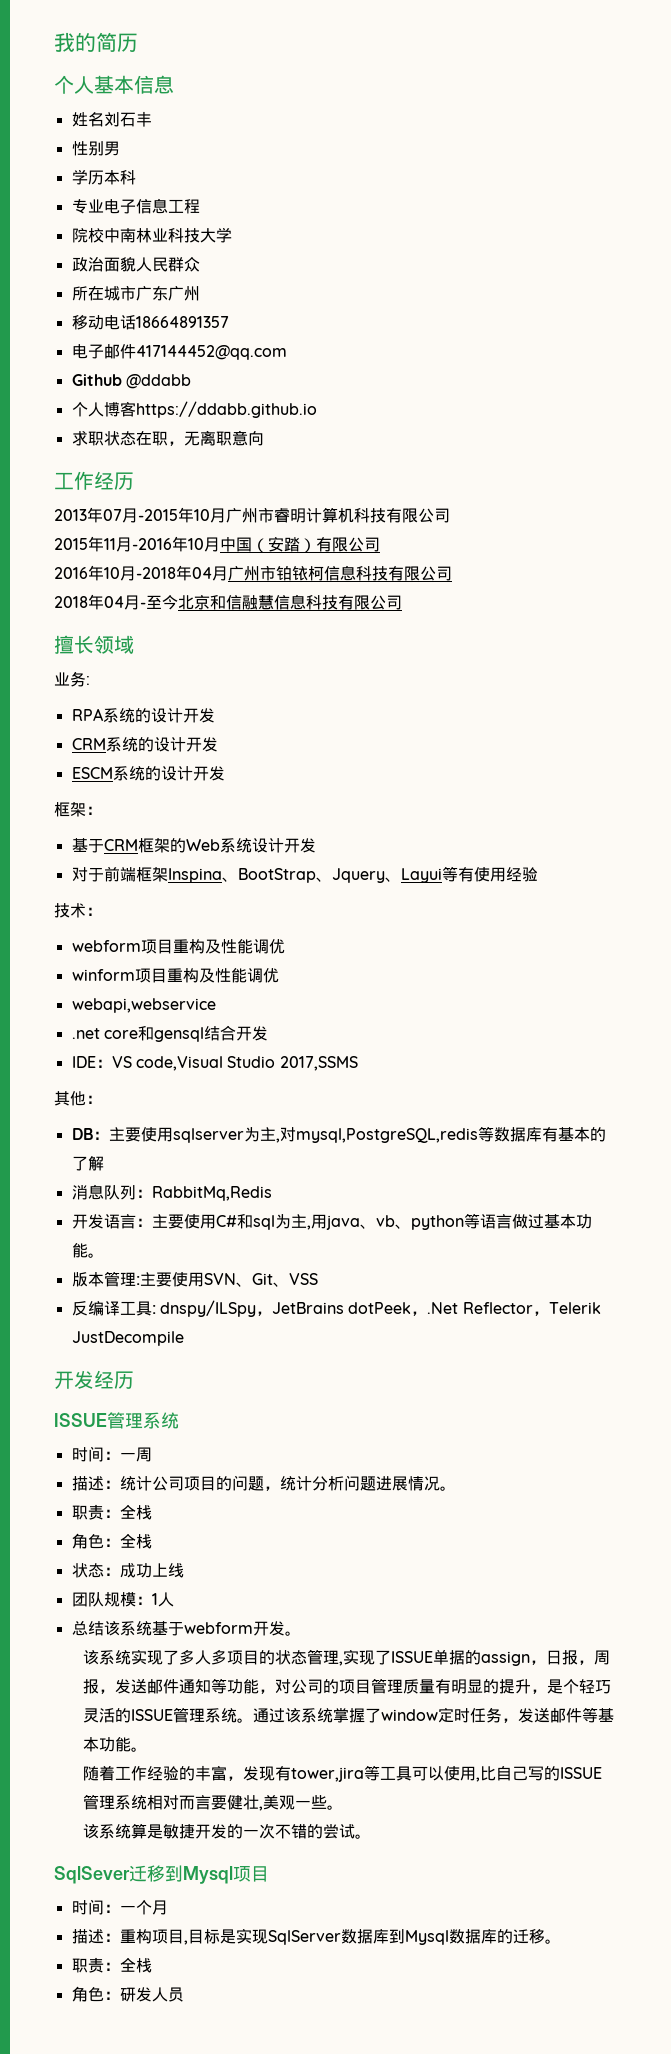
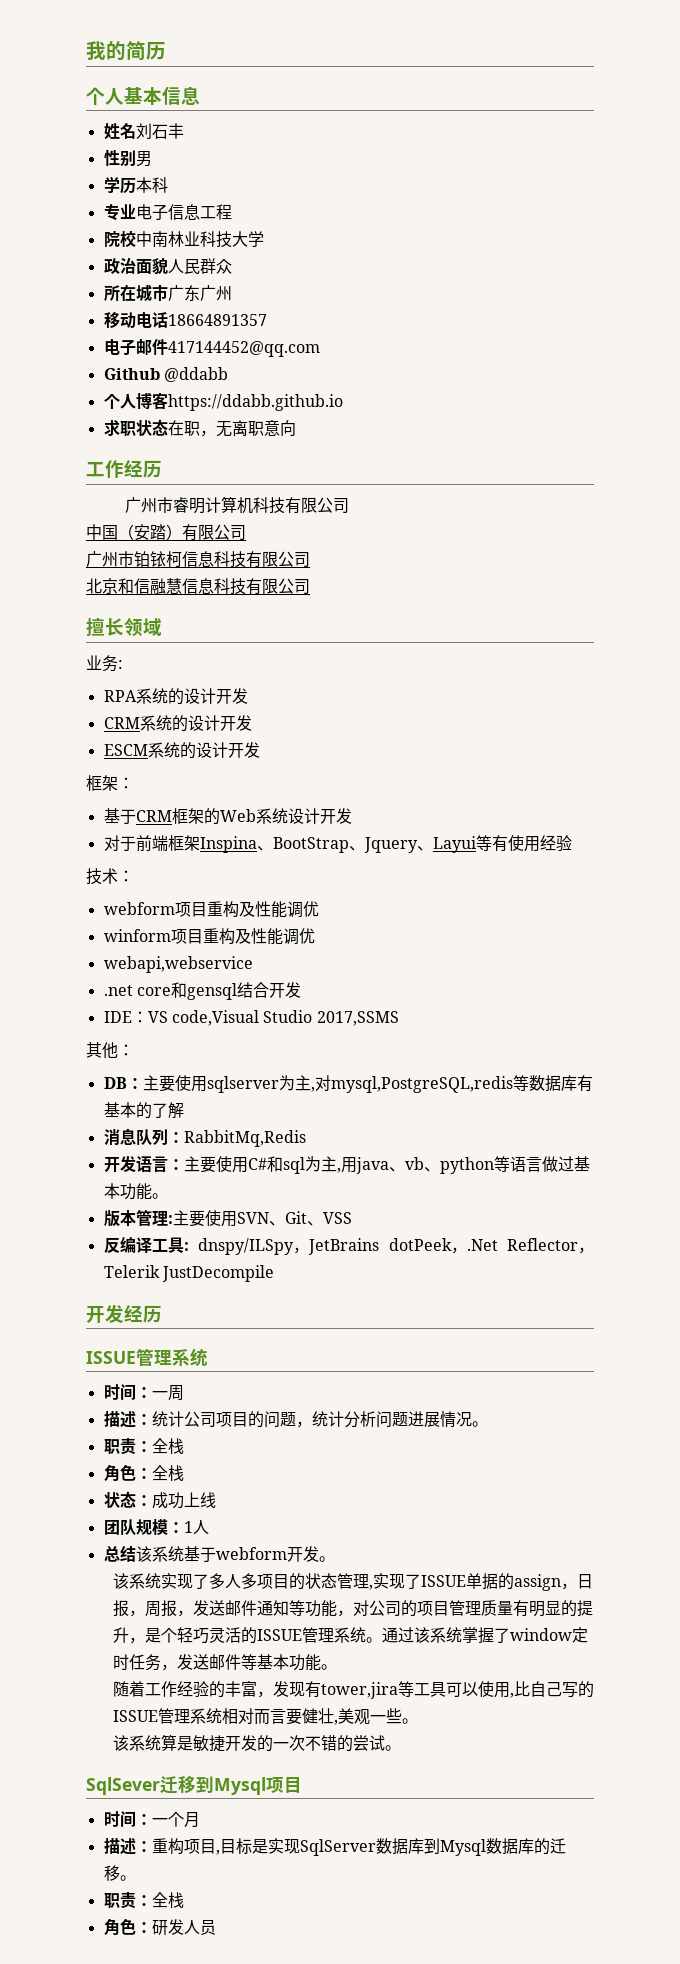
- 2013年07月-2015年10月广州市睿明计算机科技有限公司
+ 广州市睿明计算机科技有限公司
- 2015年11月-2016年10月中国（安踏）有限公司
+ 中国（安踏）有限公司
- 2016年10月-2018年04月广州市铂铱柯信息科技有限公司
+ 广州市铂铱柯信息科技有限公司
- 2018年04月-至今北京和信融慧信息科技有限公司
+ 北京和信融慧信息科技有限公司

